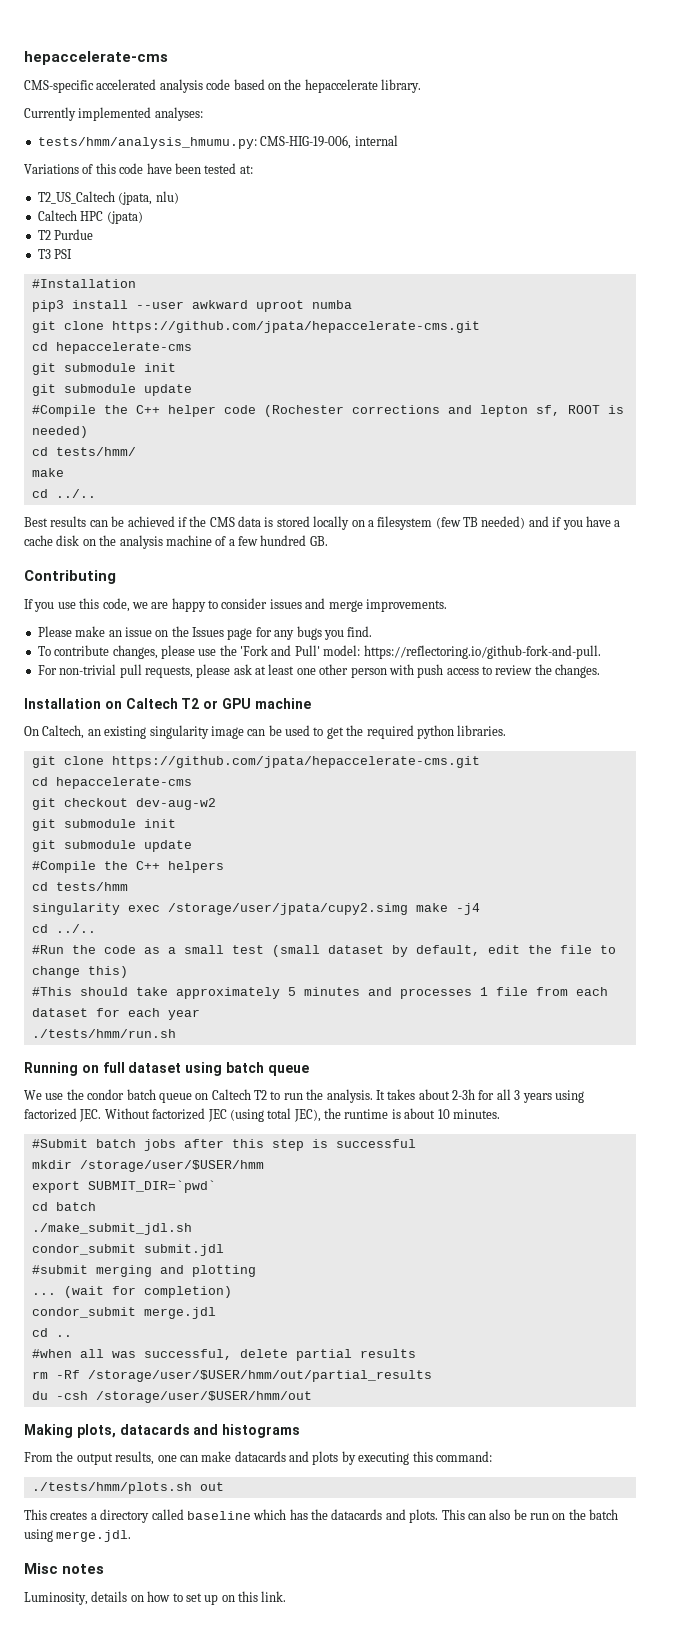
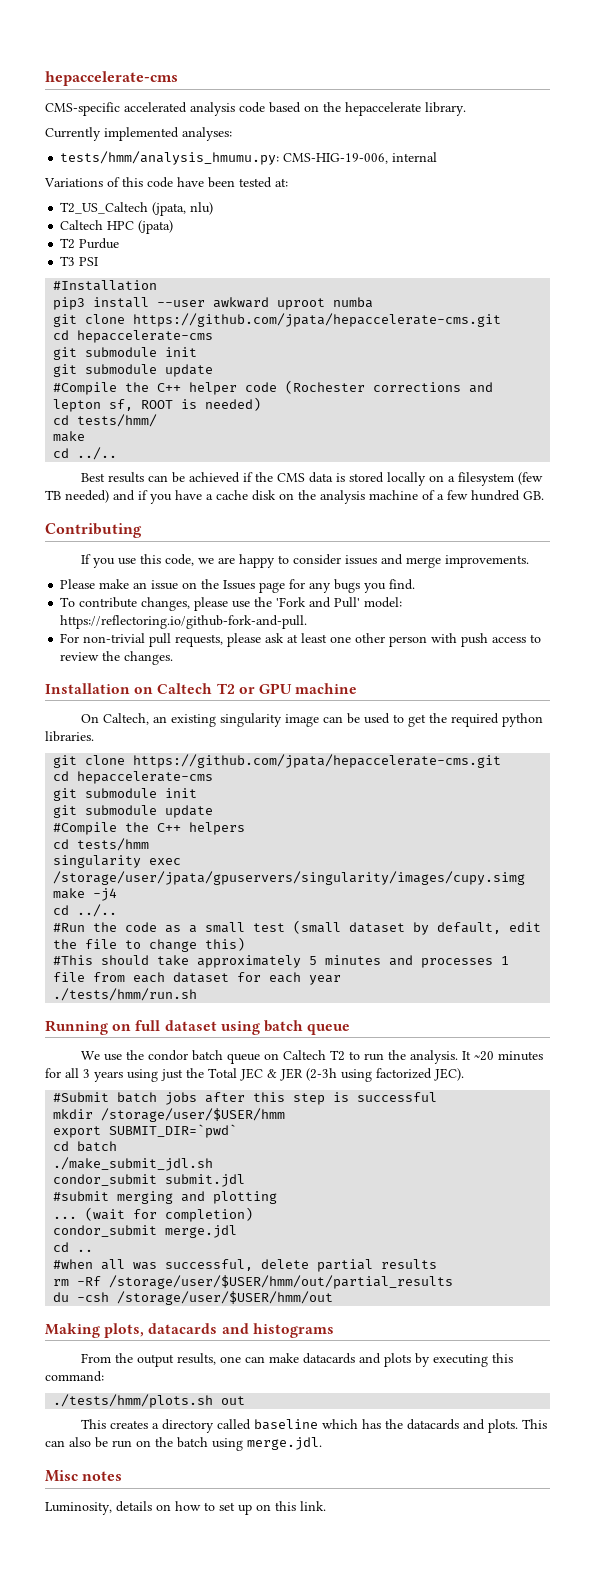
- git checkout dev-aug-w2
- singularity exec /storage/user/jpata/cupy2.simg make -j4
+ singularity exec /storage/user/jpata/gpuservers/singularity/images/cupy.simg make -j4
- It takes about 2-3h for all 3 years using factorized JEC. Without factorized JEC (using total JEC), the runtime is about 10 minutes.
+ It ~20 minutes for all 3 years using just the Total JEC & JER (2-3h using factorized JEC).

